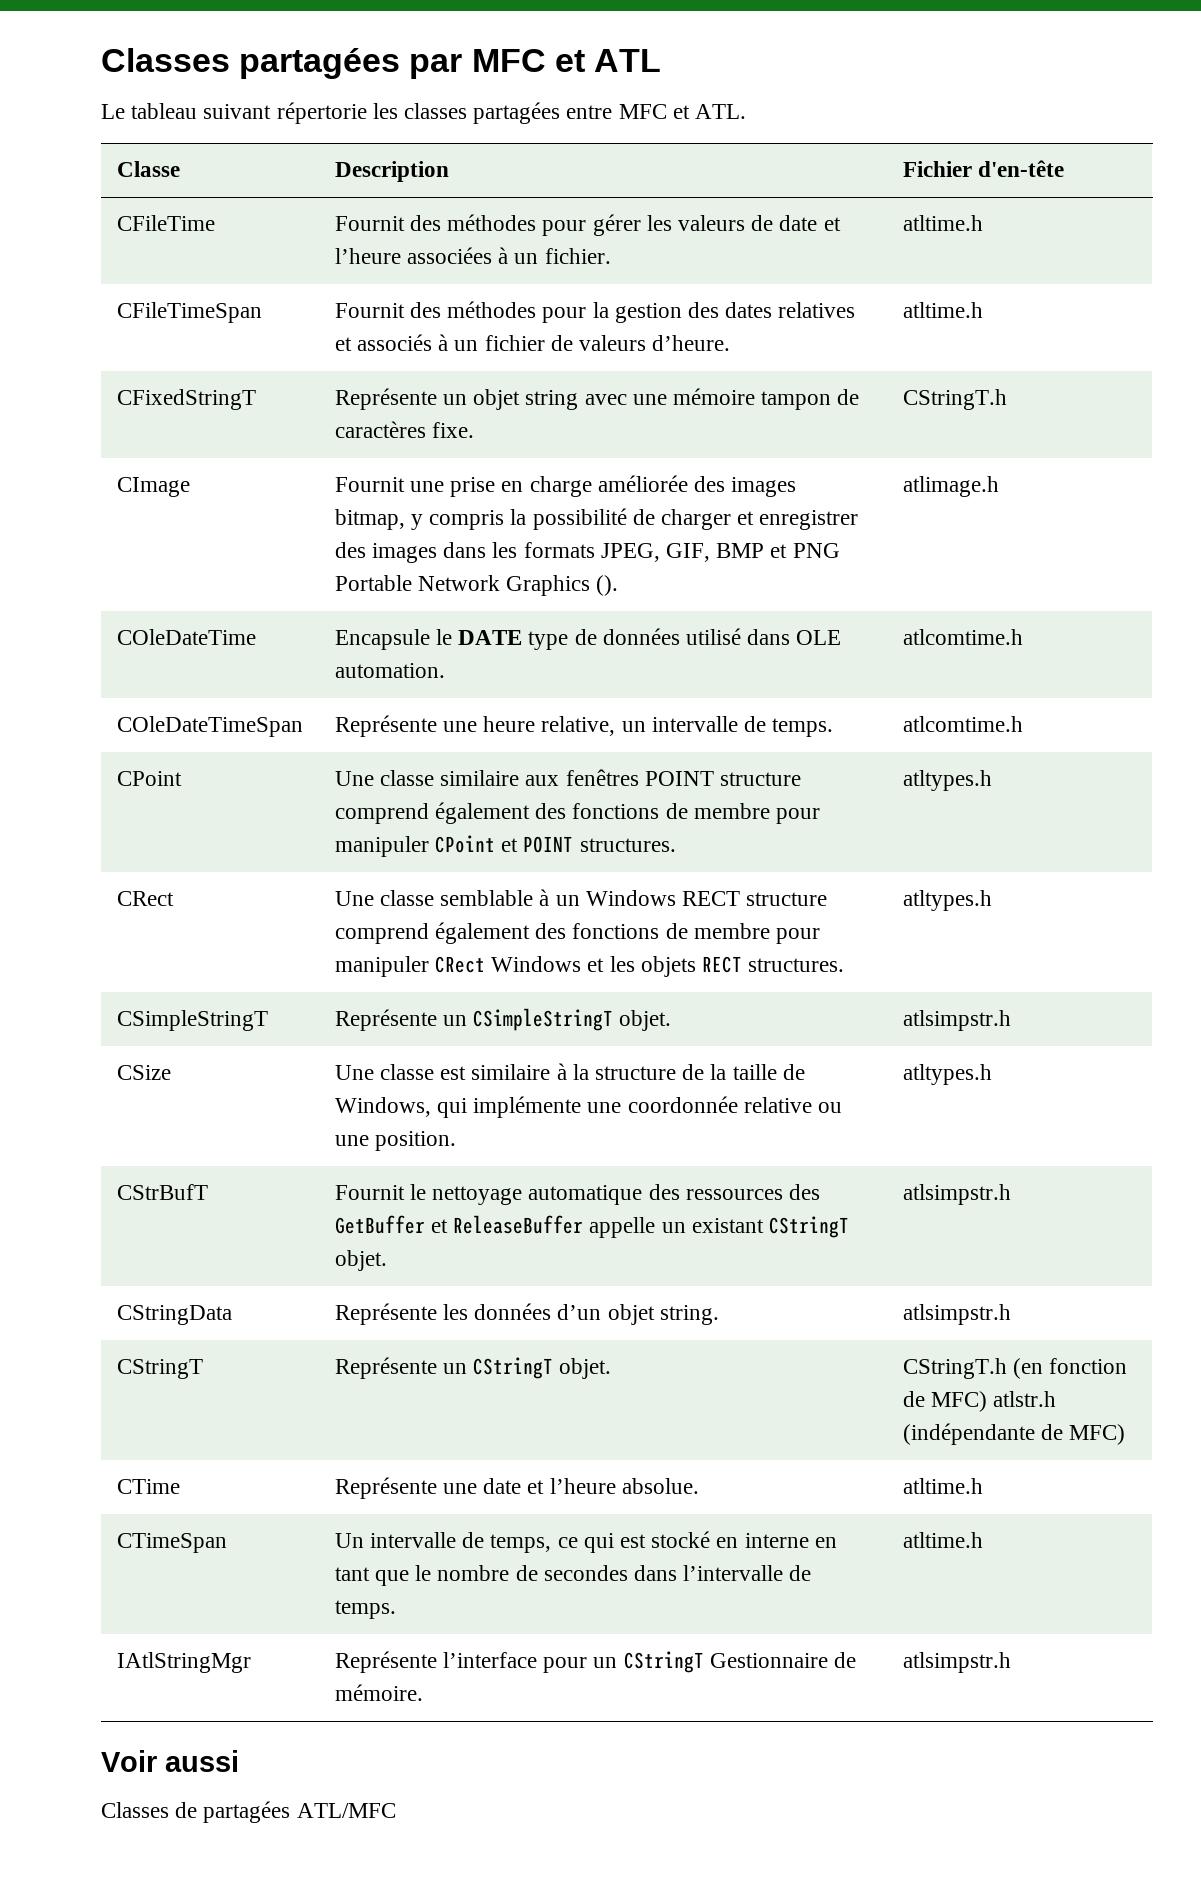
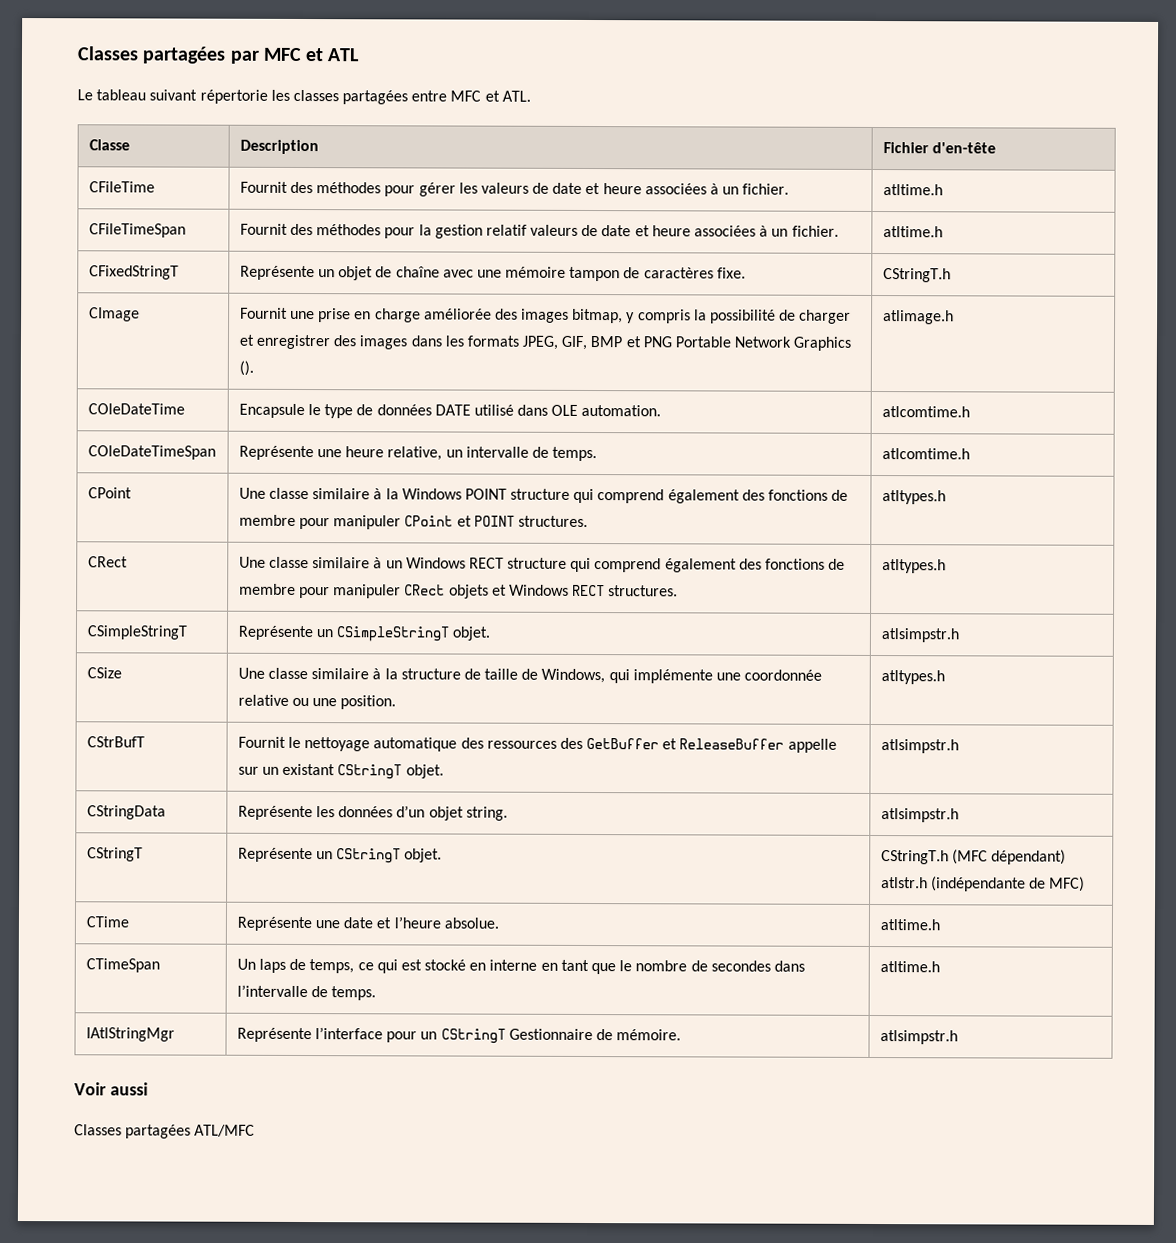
- CFileTime | Fournit des méthodes pour gérer les valeurs de date et l’heure associées à un fichier. | atltime.h
+ CFileTime | Fournit des méthodes pour gérer les valeurs de date et heure associées à un fichier. | atltime.h
- CFileTimeSpan | Fournit des méthodes pour la gestion des dates relatives et associés à un fichier de valeurs d’heure. | atltime.h
+ CFileTimeSpan | Fournit des méthodes pour la gestion relatif valeurs de date et heure associées à un fichier. | atltime.h
- CFixedStringT | Représente un objet string avec une mémoire tampon de caractères fixe. | CStringT.h
+ CFixedStringT | Représente un objet de chaîne avec une mémoire tampon de caractères fixe. | CStringT.h
- COleDateTime | Encapsule le DATE type de données utilisé dans OLE automation. | atlcomtime.h
+ COleDateTime | Encapsule le type de données DATE utilisé dans OLE automation. | atlcomtime.h
- CPoint | Une classe similaire aux fenêtres POINT structure comprend également des fonctions de membre pour manipuler CPoint et POINT structures. | atltypes.h
+ CPoint | Une classe similaire à la Windows POINT structure qui comprend également des fonctions de membre pour manipuler CPoint et POINT structures. | atltypes.h
- CRect | Une classe semblable à un Windows RECT structure comprend également des fonctions de membre pour manipuler CRect Windows et les objets RECT structures. | atltypes.h
+ CRect | Une classe similaire à un Windows RECT structure qui comprend également des fonctions de membre pour manipuler CRect objets et Windows RECT structures. | atltypes.h
- CSize | Une classe est similaire à la structure de la taille de Windows, qui implémente une coordonnée relative ou une position. | atltypes.h
+ CSize | Une classe similaire à la structure de taille de Windows, qui implémente une coordonnée relative ou une position. | atltypes.h
- CStrBufT | Fournit le nettoyage automatique des ressources des GetBuffer et ReleaseBuffer appelle un existant CStringT objet. | atlsimpstr.h
+ CStrBufT | Fournit le nettoyage automatique des ressources des GetBuffer et ReleaseBuffer appelle sur un existant CStringT objet. | atlsimpstr.h
- CStringT | Représente un CStringT objet. | CStringT.h (en fonction de MFC) atlstr.h (indépendante de MFC)
+ CStringT | Représente un CStringT objet. | CStringT.h (MFC dépendant) atlstr.h (indépendante de MFC)
- CTimeSpan | Un intervalle de temps, ce qui est stocké en interne en tant que le nombre de secondes dans l’intervalle de temps. | atltime.h
+ CTimeSpan | Un laps de temps, ce qui est stocké en interne en tant que le nombre de secondes dans l’intervalle de temps. | atltime.h
- Classes de partagées ATL/MFC
+ Classes partagées ATL/MFC

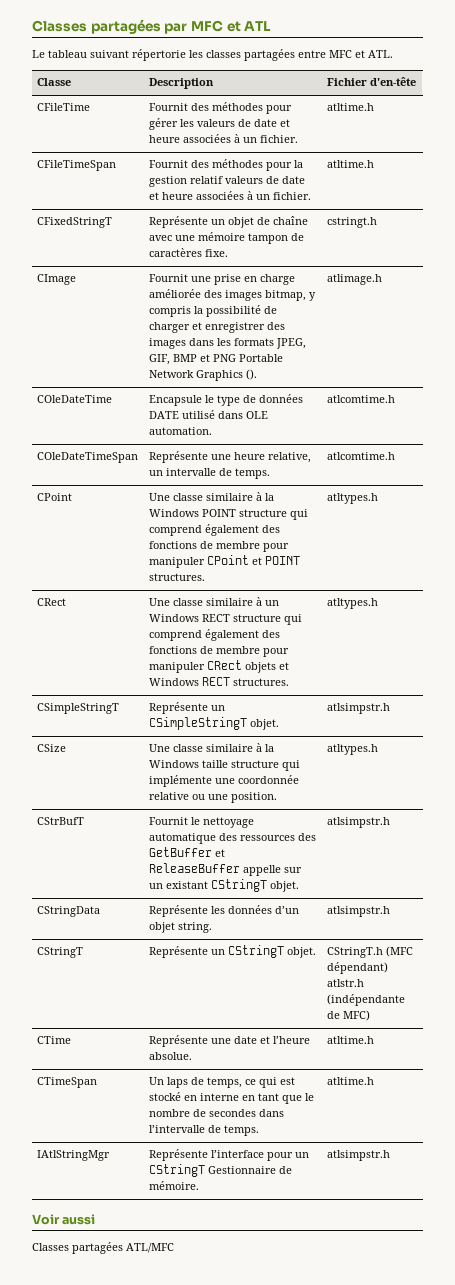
- CFixedStringT | Représente un objet de chaîne avec une mémoire tampon de caractères fixe. | CStringT.h
+ CFixedStringT | Représente un objet de chaîne avec une mémoire tampon de caractères fixe. | cstringt.h
- CSize | Une classe similaire à la structure de taille de Windows, qui implémente une coordonnée relative ou une position. | atltypes.h
+ CSize | Une classe similaire à la Windows taille structure qui implémente une coordonnée relative ou une position. | atltypes.h

